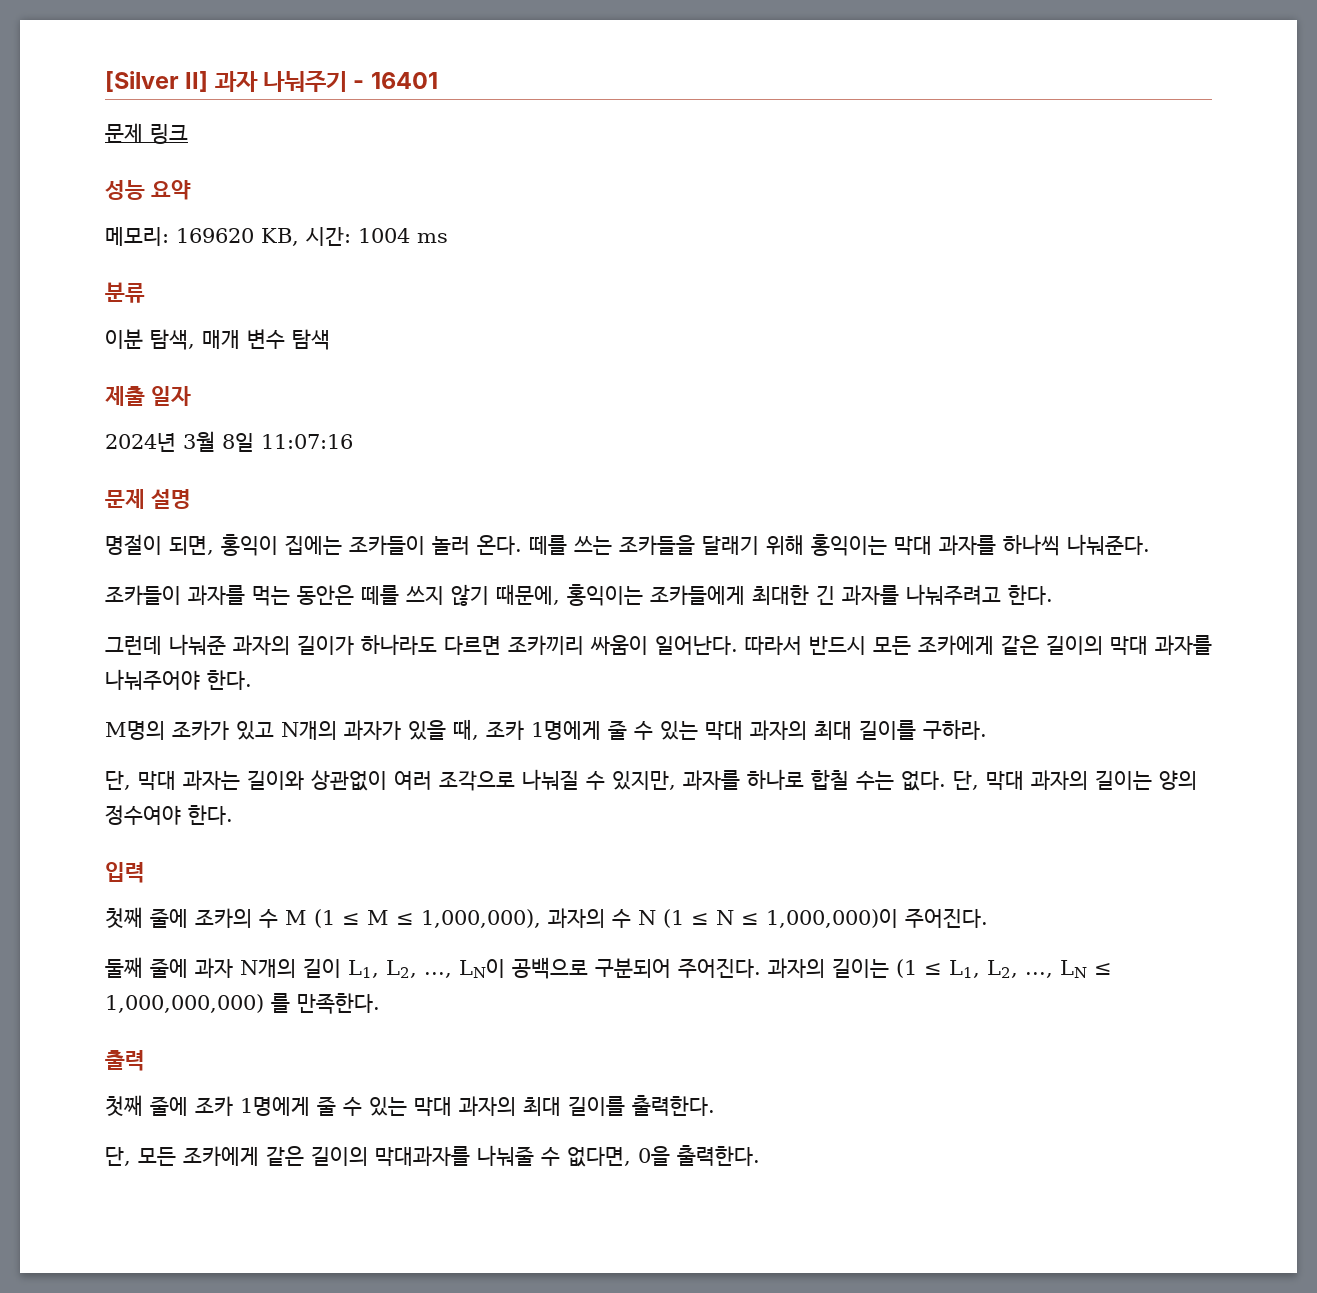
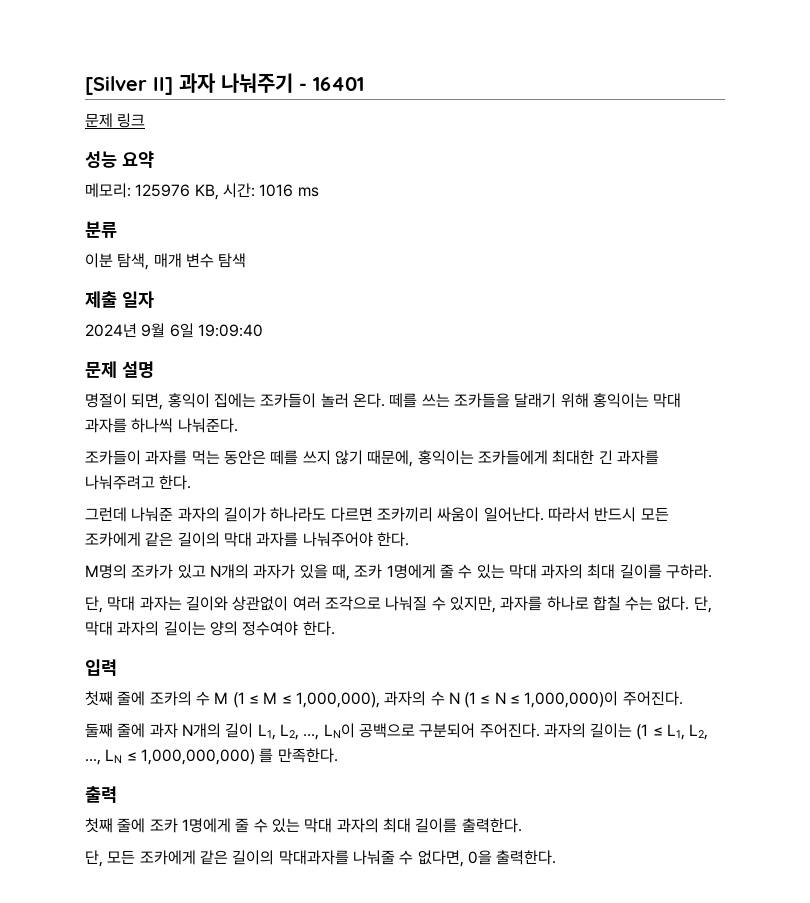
- 메모리: 169620 KB, 시간: 1004 ms
+ 메모리: 125976 KB, 시간: 1016 ms
- 2024년 3월 8일 11:07:16
+ 2024년 9월 6일 19:09:40

